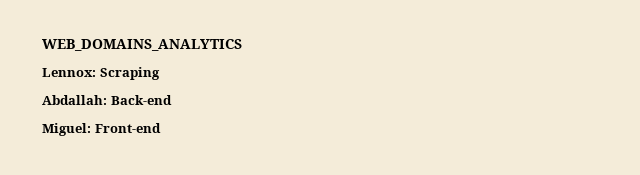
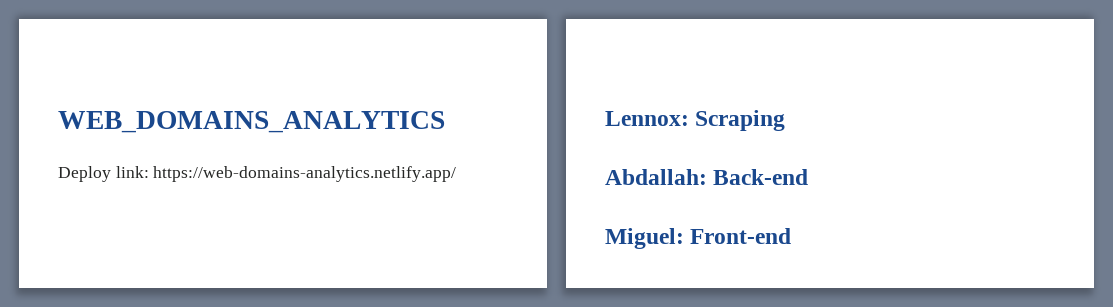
+ Deploy link: https://web-domains-analytics.netlify.app/

